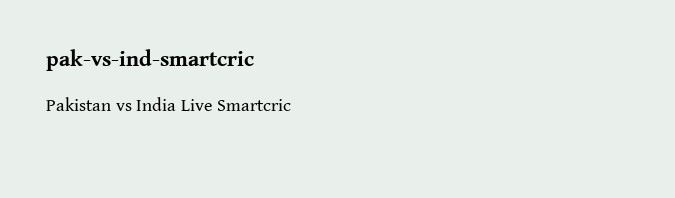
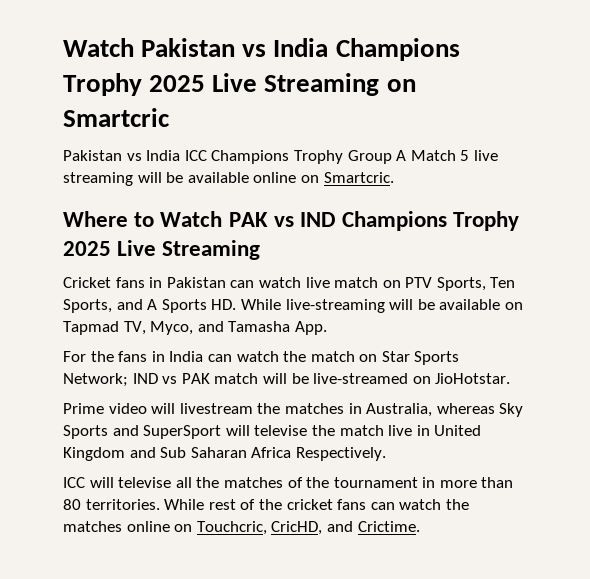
- pak-vs-ind-smartcric
- Pakistan vs India Live Smartcric
+ Watch Pakistan vs India Champions Trophy 2025 Live Streaming on Smartcric
+ Pakistan vs India ICC Champions Trophy Group A Match 5 live streaming will be available online on Smartcric.
+ Where to Watch PAK vs IND Champions Trophy 2025 Live Streaming
+ Cricket fans in Pakistan can watch live match on PTV Sports, Ten Sports, and A Sports HD. While live-streaming will be available on Tapmad TV, Myco, and Tamasha App.
+ For the fans in India can watch the match on Star Sports Network; IND vs PAK match will be live-streamed on JioHotstar.
+ Prime video will livestream the matches in Australia, whereas Sky Sports and SuperSport will televise the match live in United Kingdom and Sub Saharan Africa Respectively.
+ ICC will televise all the matches of the tournament in more than 80 territories. While rest of the cricket fans can watch the matches online on Touchcric, CricHD, and Crictime.

